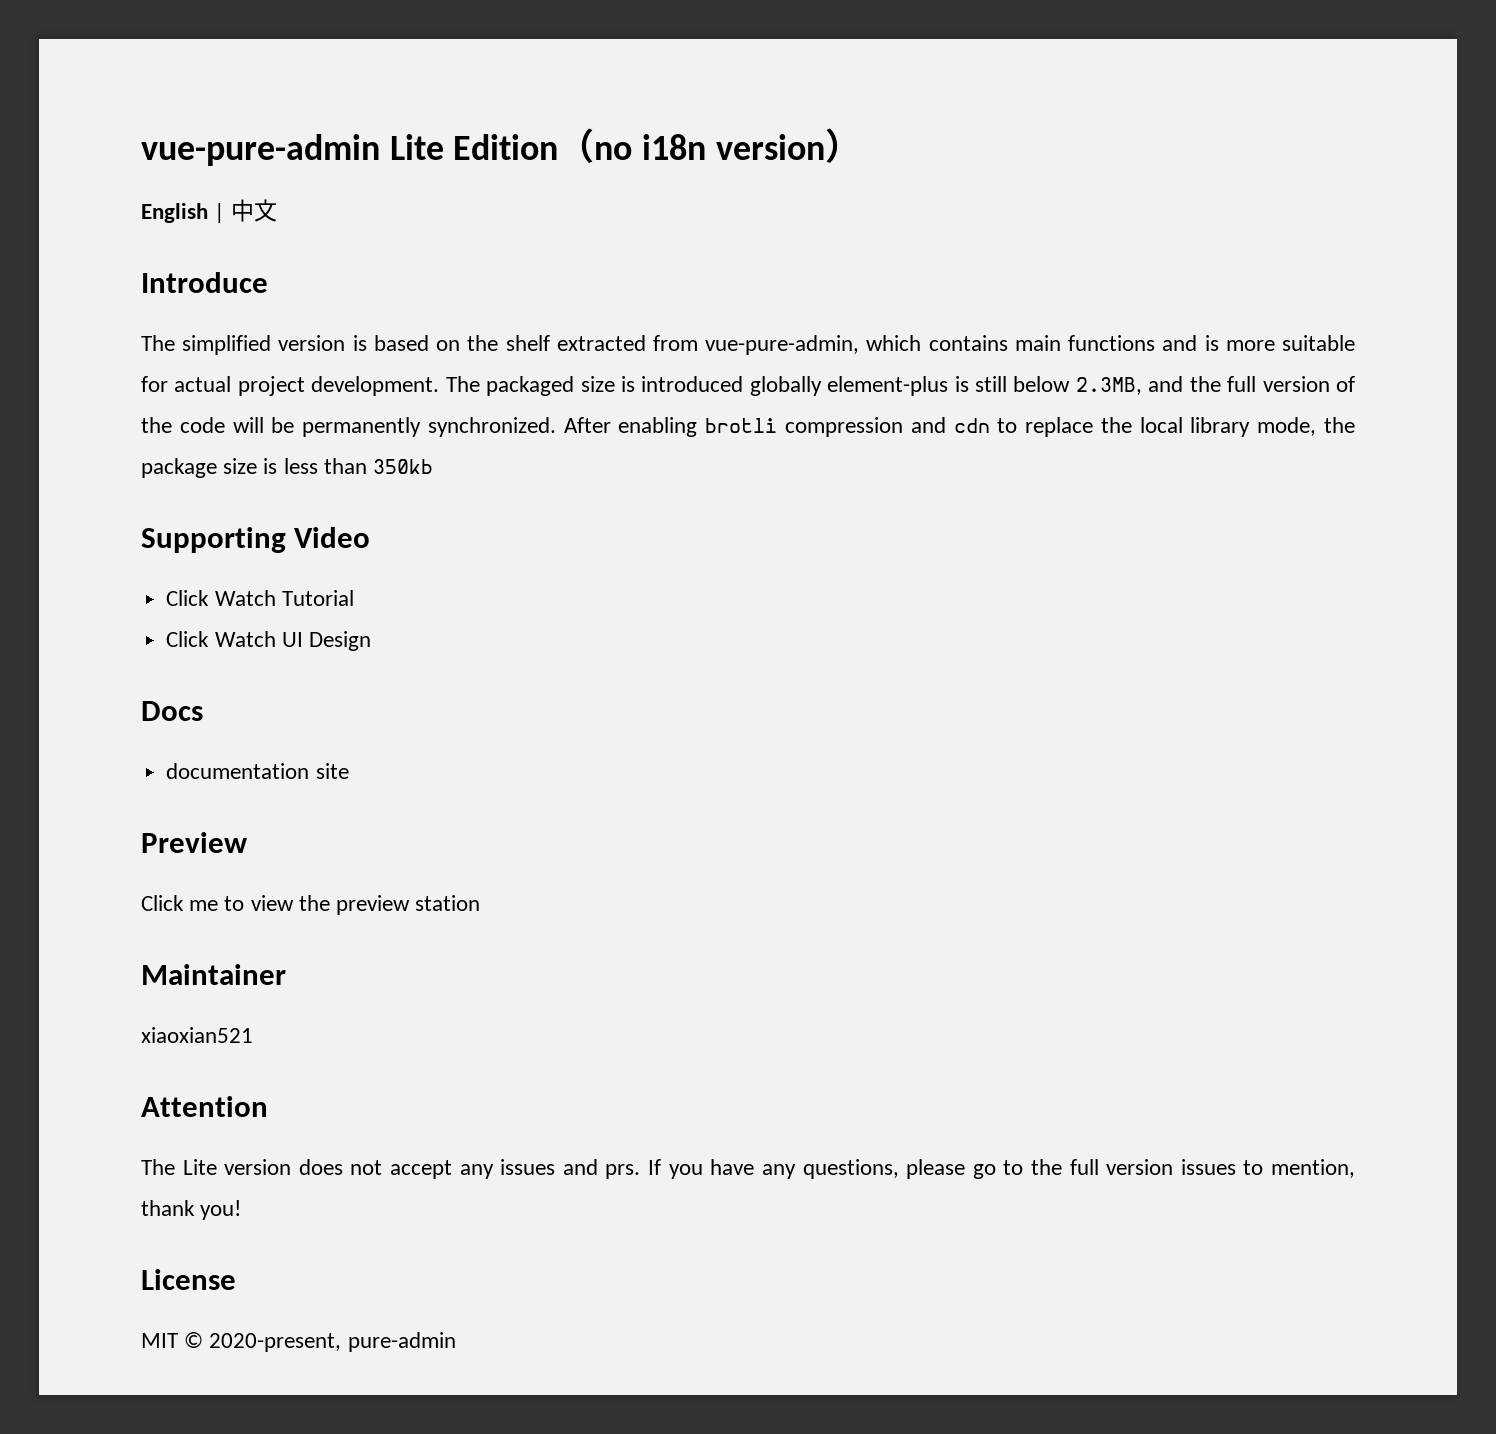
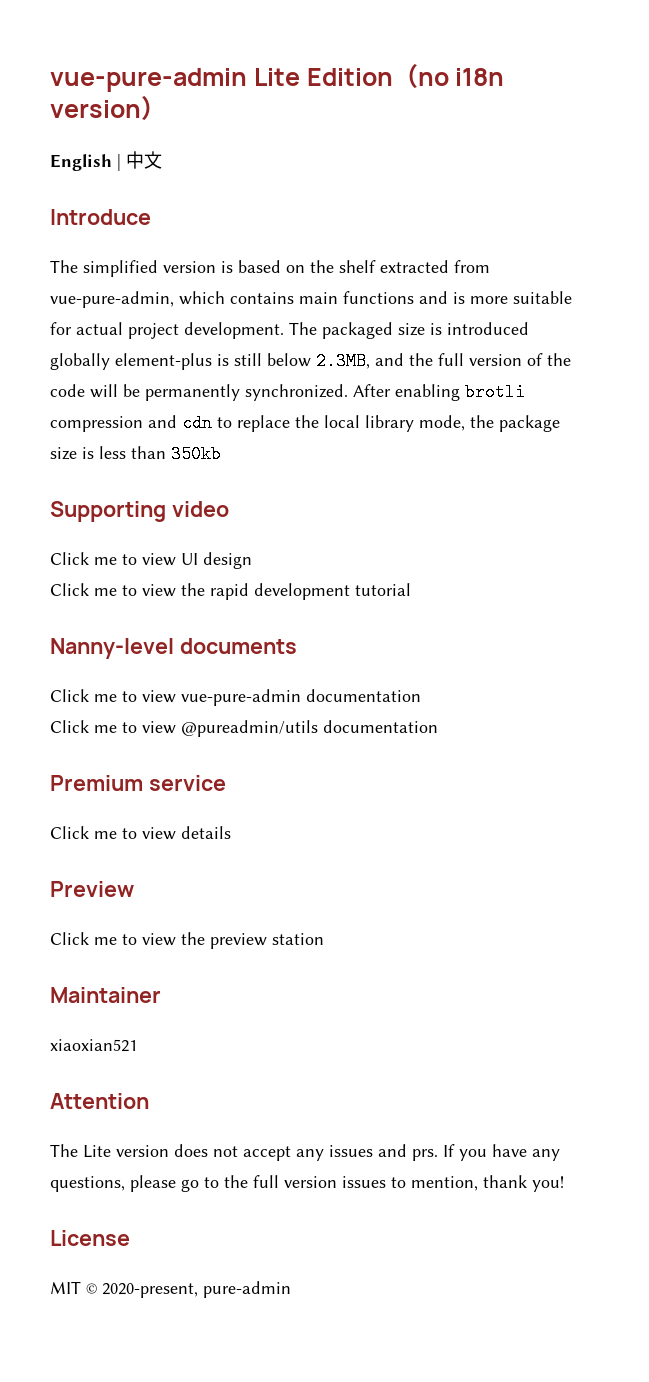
- Supporting Video
- Click Watch Tutorial
- Click Watch UI Design
- Docs
- documentation site
+ Supporting video
+ Click me to view UI design
+ Click me to view the rapid development tutorial
+ Nanny-level documents
+ Click me to view vue-pure-admin documentation
+ Click me to view @pureadmin/utils documentation
+ Premium service
+ Click me to view details

